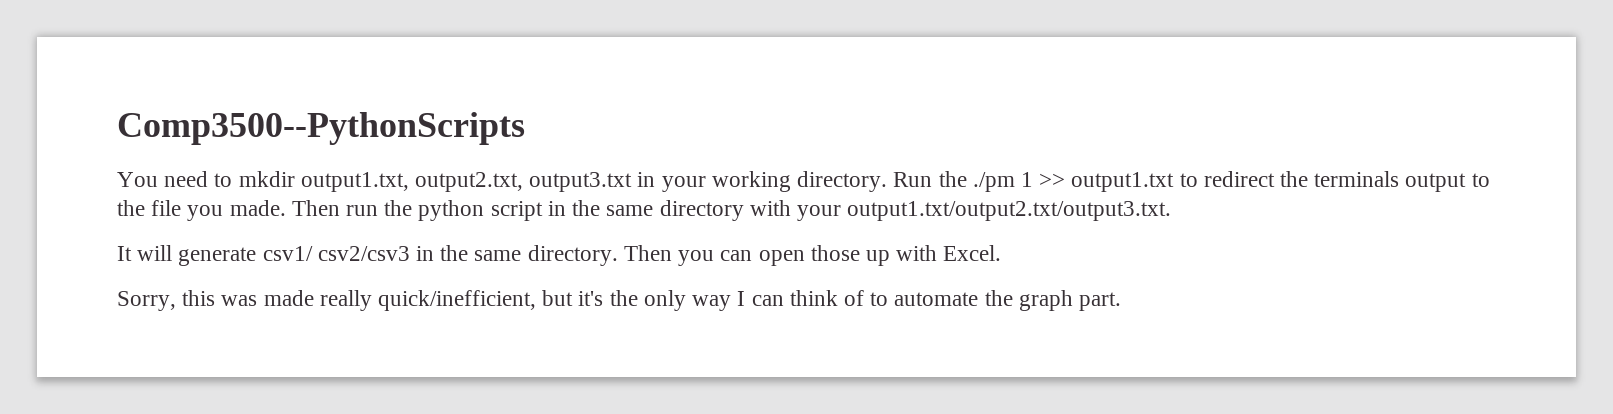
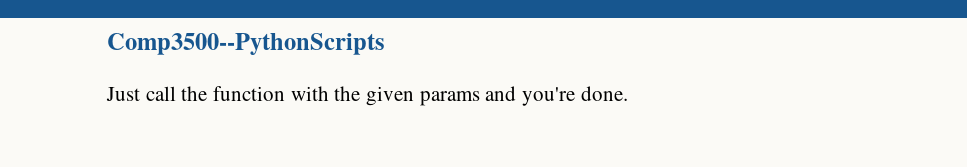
- You need to mkdir output1.txt, output2.txt, output3.txt in your working directory. Run the ./pm 1 >> output1.txt to redirect the terminals output to the file you made. Then run the python script in the same directory with your output1.txt/output2.txt/output3.txt.
- It will generate csv1/ csv2/csv3 in the same directory. Then you can open those up with Excel.
- Sorry, this was made really quick/inefficient, but it's the only way I can think of to automate the graph part.
+ Just call the function with the given params and you're done.

